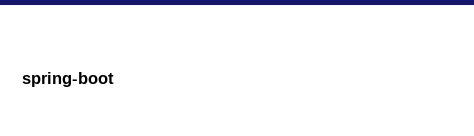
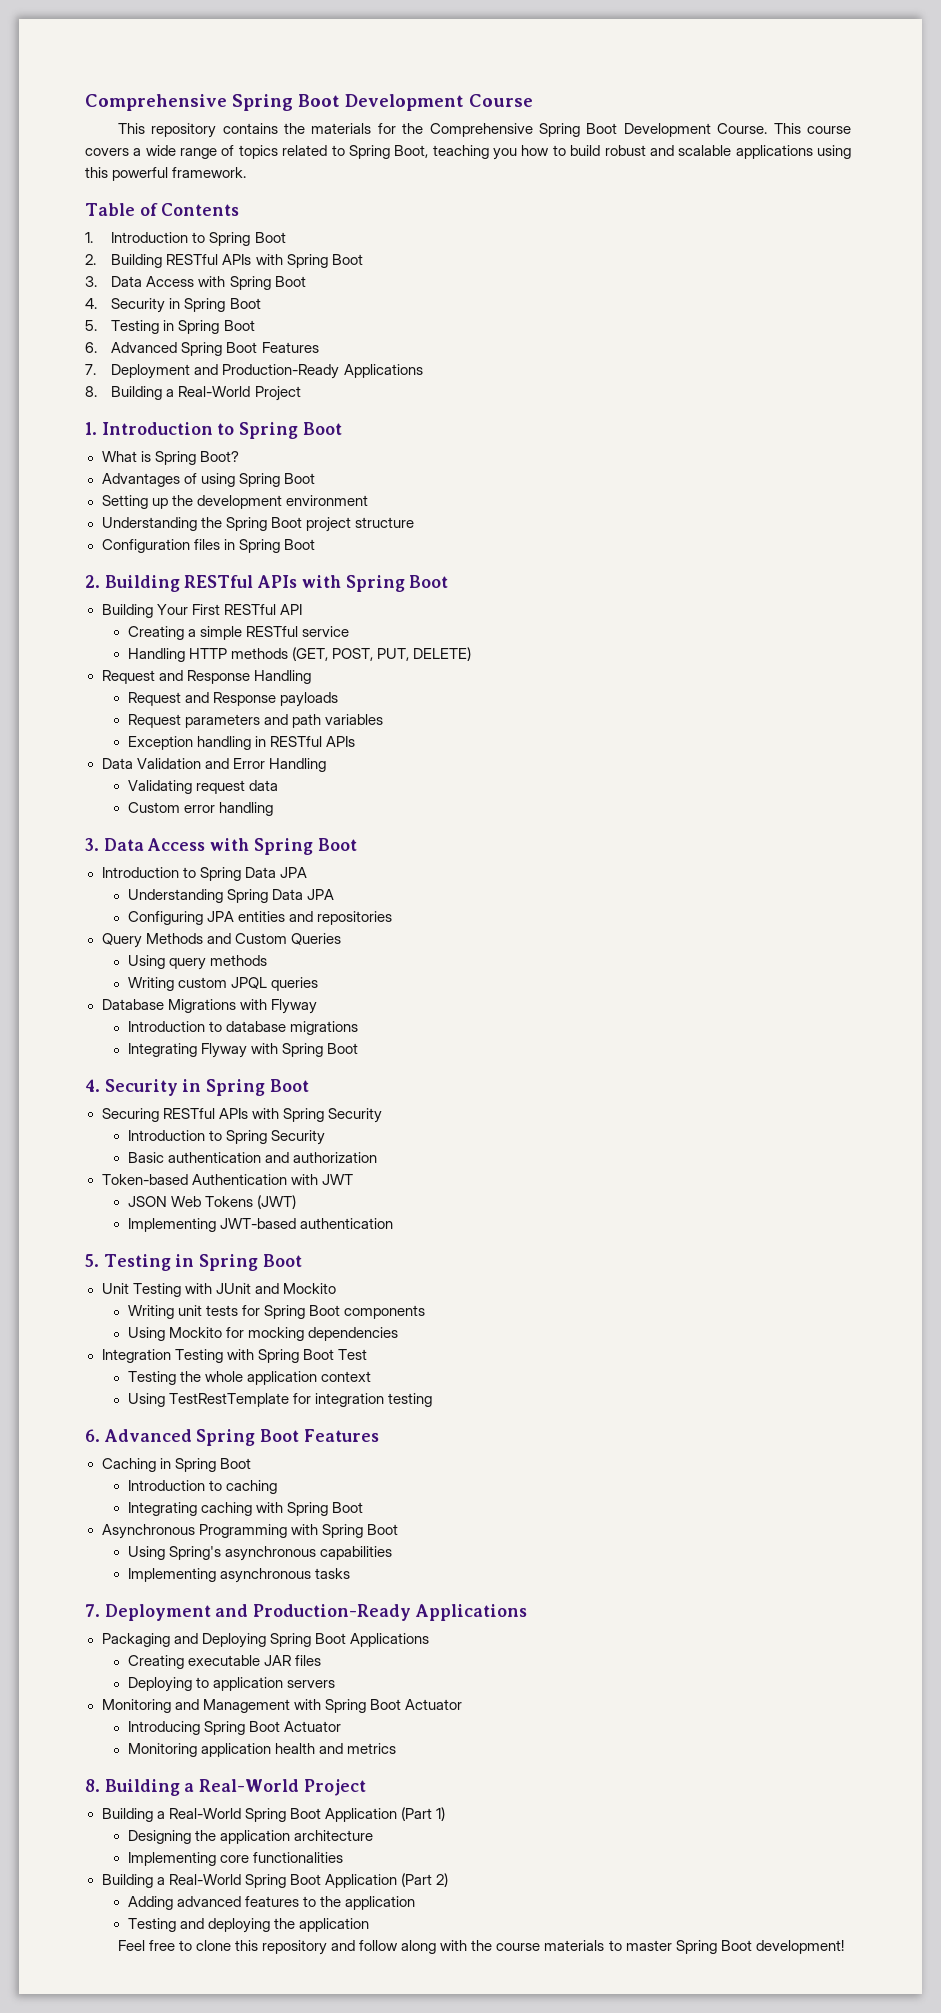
- spring-boot
+ Comprehensive Spring Boot Development Course
+ This repository contains the materials for the Comprehensive Spring Boot Development Course. This course covers a wide range of topics related to Spring Boot, teaching you how to build robust and scalable applications using this powerful framework.
+ Table of Contents
+ 1. Introduction to Spring Boot
+ 2. Building RESTful APIs with Spring Boot
+ 3. Data Access with Spring Boot
+ 4. Security in Spring Boot
+ 5. Testing in Spring Boot
+ 6. Advanced Spring Boot Features
+ 7. Deployment and Production-Ready Applications
+ 8. Building a Real-World Project
+ 1. Introduction to Spring Boot
+ What is Spring Boot?
+ Advantages of using Spring Boot
+ Setting up the development environment
+ Understanding the Spring Boot project structure
+ Configuration files in Spring Boot
+ 2. Building RESTful APIs with Spring Boot
+ Building Your First RESTful API
+ Creating a simple RESTful service
+ Handling HTTP methods (GET, POST, PUT, DELETE)
+ Request and Response Handling
+ Request and Response payloads
+ Request parameters and path variables
+ Exception handling in RESTful APIs
+ Data Validation and Error Handling
+ Validating request data
+ Custom error handling
+ 3. Data Access with Spring Boot
+ Introduction to Spring Data JPA
+ Understanding Spring Data JPA
+ Configuring JPA entities and repositories
+ Query Methods and Custom Queries
+ Using query methods
+ Writing custom JPQL queries
+ Database Migrations with Flyway
+ Introduction to database migrations
+ Integrating Flyway with Spring Boot
+ 4. Security in Spring Boot
+ Securing RESTful APIs with Spring Security
+ Introduction to Spring Security
+ Basic authentication and authorization
+ Token-based Authentication with JWT
+ JSON Web Tokens (JWT)
+ Implementing JWT-based authentication
+ 5. Testing in Spring Boot
+ Unit Testing with JUnit and Mockito
+ Writing unit tests for Spring Boot components
+ Using Mockito for mocking dependencies
+ Integration Testing with Spring Boot Test
+ Testing the whole application context
+ Using TestRestTemplate for integration testing
+ 6. Advanced Spring Boot Features
+ Caching in Spring Boot
+ Introduction to caching
+ Integrating caching with Spring Boot
+ Asynchronous Programming with Spring Boot
+ Using Spring's asynchronous capabilities
+ Implementing asynchronous tasks
+ 7. Deployment and Production-Ready Applications
+ Packaging and Deploying Spring Boot Applications
+ Creating executable JAR files
+ Deploying to application servers
+ Monitoring and Management with Spring Boot Actuator
+ Introducing Spring Boot Actuator
+ Monitoring application health and metrics
+ 8. Building a Real-World Project
+ Building a Real-World Spring Boot Application (Part 1)
+ Designing the application architecture
+ Implementing core functionalities
+ Building a Real-World Spring Boot Application (Part 2)
+ Adding advanced features to the application
+ Testing and deploying the application
+ Feel free to clone this repository and follow along with the course materials to master Spring Boot development!

